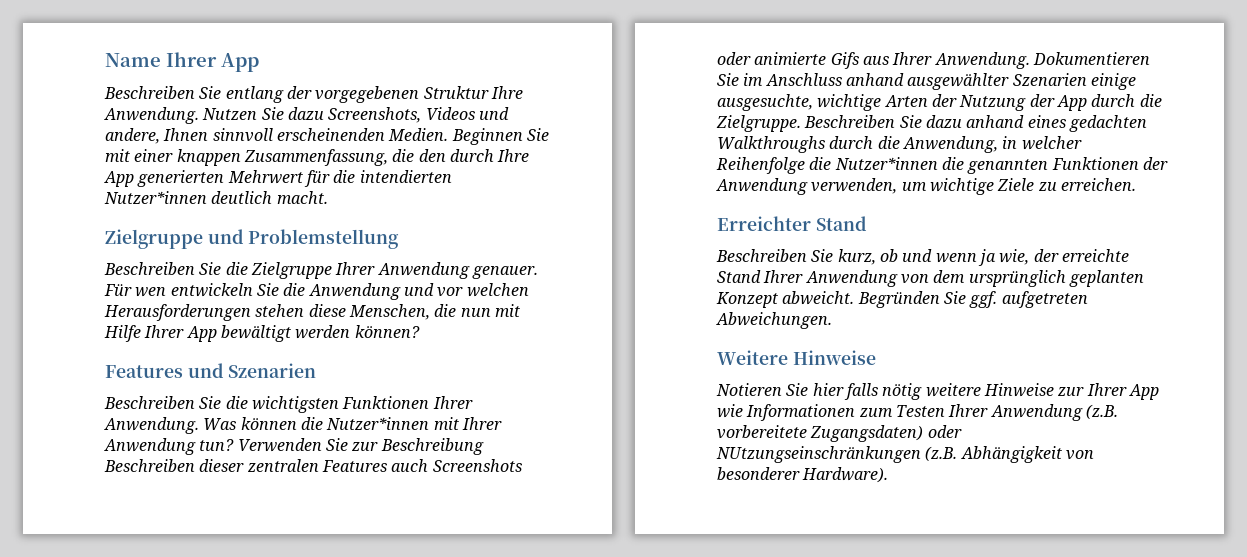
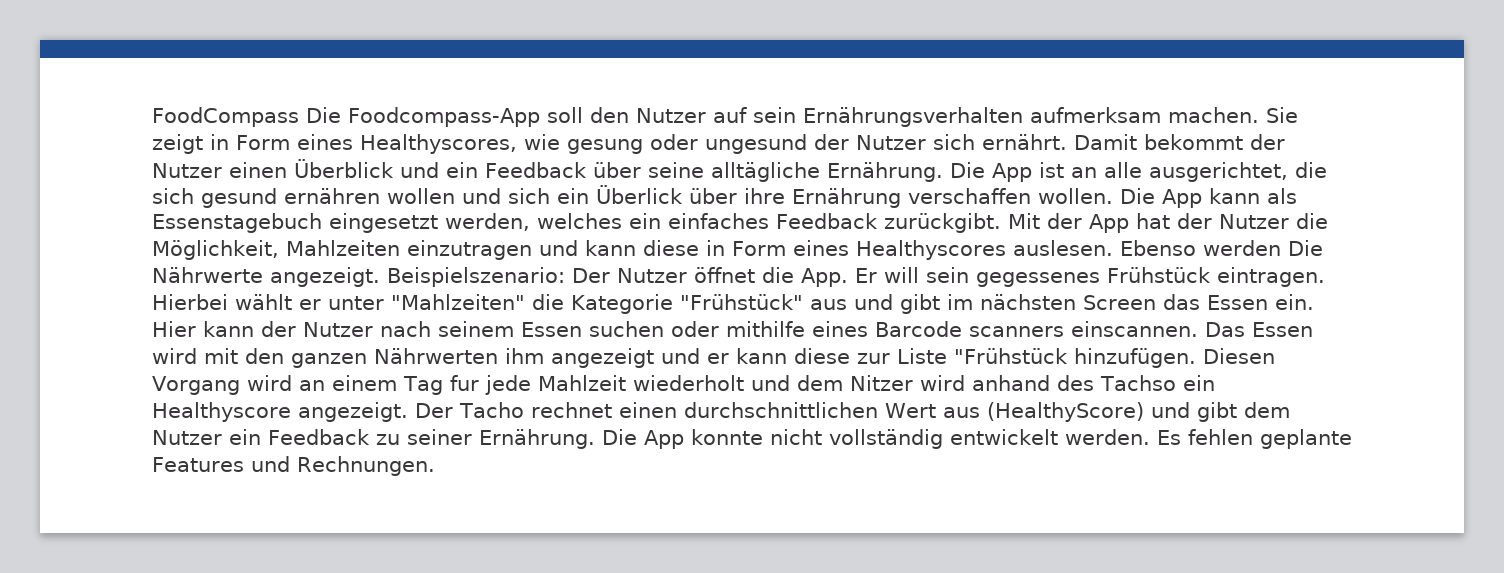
- Name Ihrer App
- Beschreiben Sie entlang der vorgegebenen Struktur Ihre Anwendung. Nutzen Sie dazu Screenshots, Videos und andere, Ihnen sinnvoll erscheinenden Medien. Beginnen Sie mit einer knappen Zusammenfassung, die den durch Ihre App generierten Mehrwert für die intendierten Nutzer*innen deutlich macht.
- Zielgruppe und Problemstellung
- Beschreiben Sie die Zielgruppe Ihrer Anwendung genauer. Für wen entwickeln Sie die Anwendung und vor welchen Herausforderungen stehen diese Menschen, die nun mit Hilfe Ihrer App bewältigt werden können?
- Features und Szenarien
- Beschreiben Sie die wichtigsten Funktionen Ihrer Anwendung. Was können die Nutzer*innen mit Ihrer Anwendung tun? Verwenden Sie zur Beschreibung Beschreiben dieser zentralen Features auch Screenshots oder animierte Gifs aus Ihrer Anwendung. Dokumentieren Sie im Anschluss anhand ausgewählter Szenarien einige ausgesuchte, wichtige Arten der Nutzung der App durch die Zielgruppe. Beschreiben Sie dazu anhand eines gedachten Walkthroughs durch die Anwendung, in welcher Reihenfolge die Nutzer*innen die genannten Funktionen der Anwendung verwenden, um wichtige Ziele zu erreichen.
- Erreichter Stand
- Beschreiben Sie kurz, ob und wenn ja wie, der erreichte Stand Ihrer Anwendung von dem ursprünglich geplanten Konzept abweicht. Begründen Sie ggf. aufgetreten Abweichungen.
- Weitere Hinweise
- Notieren Sie hier falls nötig weitere Hinweise zur Ihrer App wie Informationen zum Testen Ihrer Anwendung (z.B. vorbereitete Zugangsdaten) oder NUtzungseinschränkungen (z.B. Abhängigkeit von besonderer Hardware).
+ FoodCompass Die Foodcompass-App soll den Nutzer auf sein Ernährungsverhalten aufmerksam machen. Sie zeigt in Form eines Healthyscores, wie gesung oder ungesund der Nutzer sich ernährt. Damit bekommt der Nutzer einen Überblick und ein Feedback über seine alltägliche Ernährung. Die App ist an alle ausgerichtet, die sich gesund ernähren wollen und sich ein Überlick über ihre Ernährung verschaffen wollen. Die App kann als Essenstagebuch eingesetzt werden, welches ein einfaches Feedback zurückgibt. Mit der App hat der Nutzer die Möglichkeit, Mahlzeiten einzutragen und kann diese in Form eines Healthyscores auslesen. Ebenso werden Die Nährwerte angezeigt. Beispielszenario: Der Nutzer öffnet die App. Er will sein gegessenes Frühstück eintragen. Hierbei wählt er unter "Mahlzeiten" die Kategorie "Frühstück" aus und gibt im nächsten Screen das Essen ein. Hier kann der Nutzer nach seinem Essen suchen oder mithilfe eines Barcode scanners einscannen. Das Essen wird mit den ganzen Nährwerten ihm angezeigt und er kann diese zur Liste "Frühstück hinzufügen. Diesen Vorgang wird an einem Tag fur jede Mahlzeit wiederholt und dem Nitzer wird anhand des Tachso ein Healthyscore angezeigt. Der Tacho rechnet einen durchschnittlichen Wert aus (HealthyScore) und gibt dem Nutzer ein Feedback zu seiner Ernährung. Die App konnte nicht vollständig entwickelt werden. Es fehlen geplante Features und Rechnungen.

